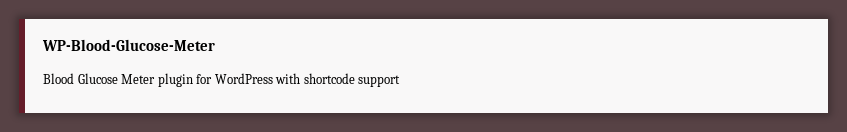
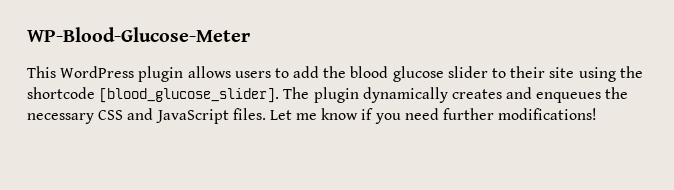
- Blood Glucose Meter plugin for WordPress with shortcode support
+ This WordPress plugin allows users to add the blood glucose slider to their site using the shortcode [blood_glucose_slider]. The plugin dynamically creates and enqueues the necessary CSS and JavaScript files. Let me know if you need further modifications!

